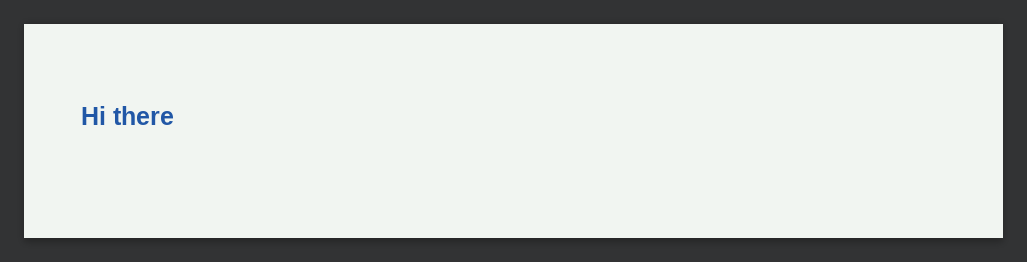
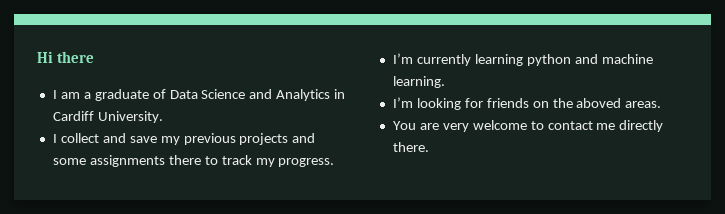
+ I am a graduate of Data Science and Analytics in Cardiff University.
+ I collect and save my previous projects and some assignments there to track my progress.
+ I’m currently learning python and machine learning.
+ I’m looking for friends on the aboved areas.
+ You are very welcome to contact me directly there.

